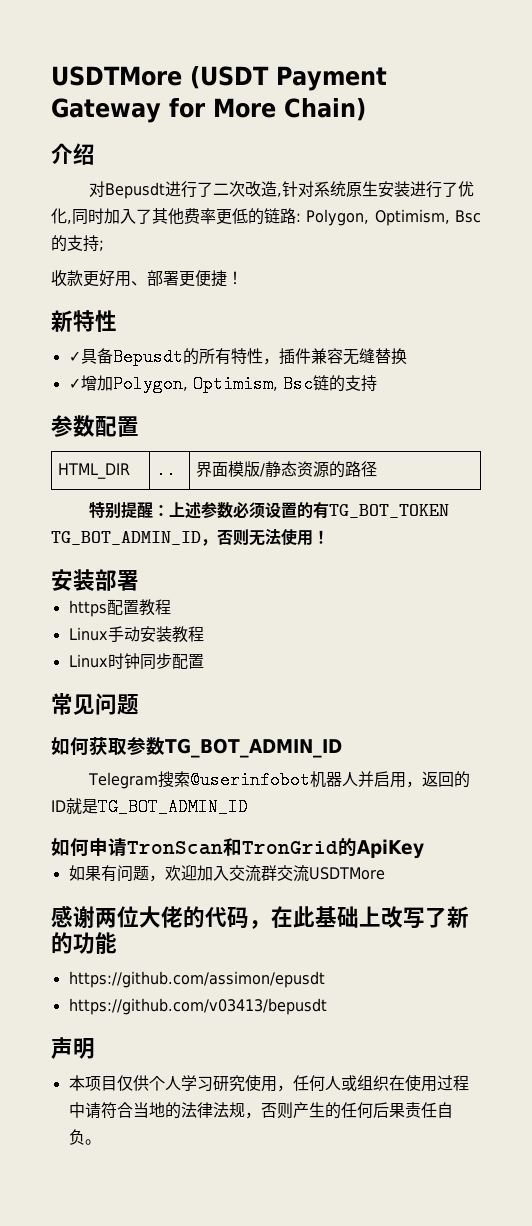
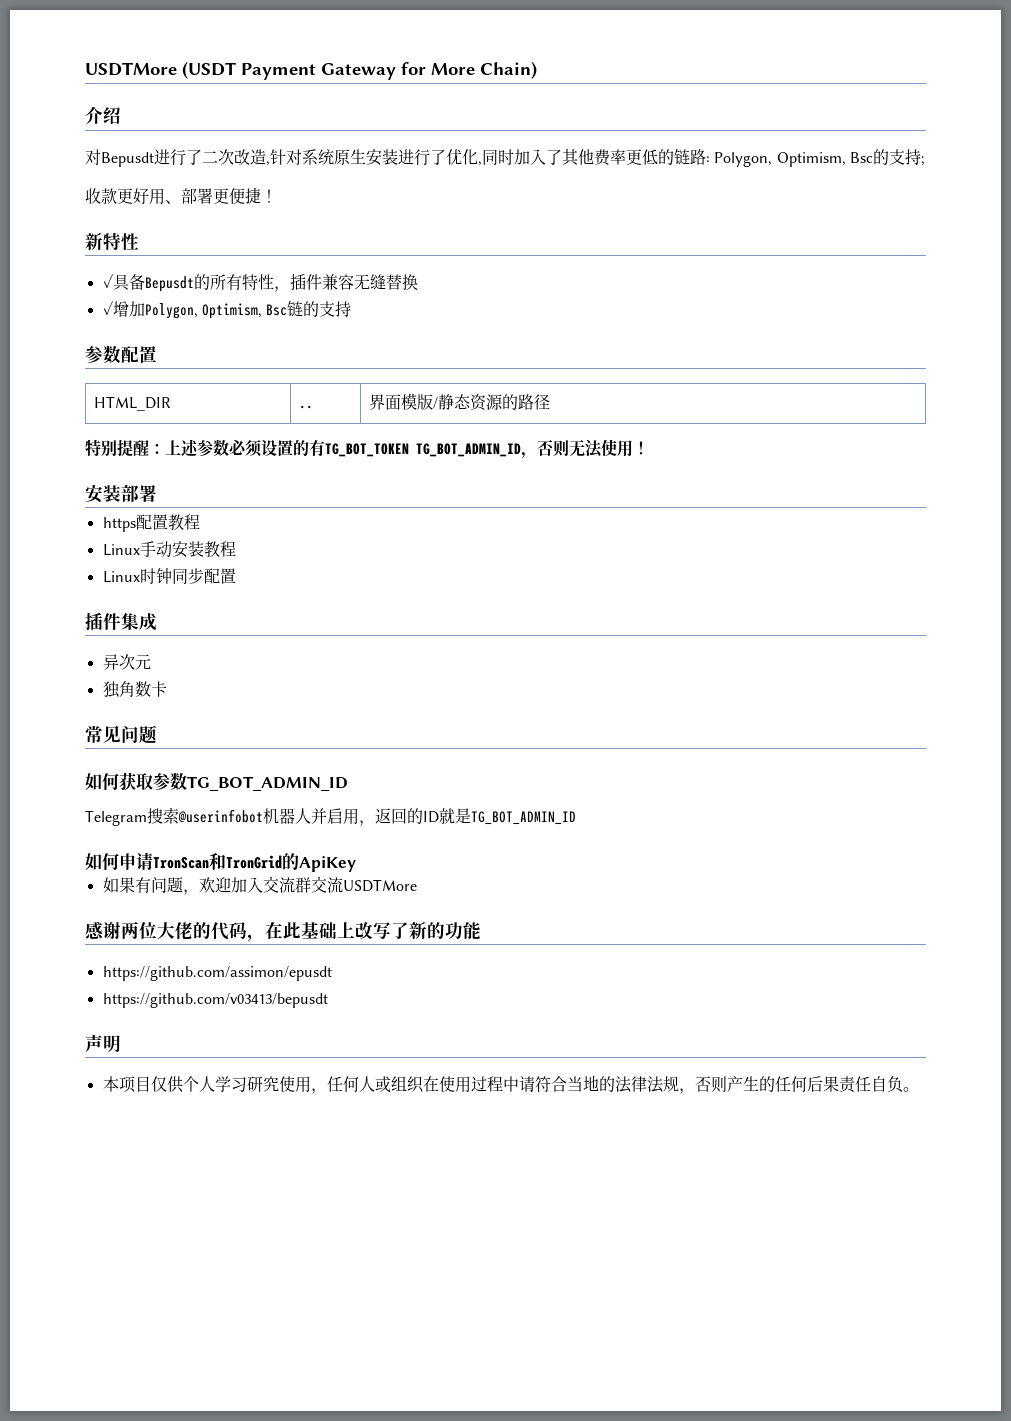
+ 插件集成
+ 异次元
+ 独角数卡

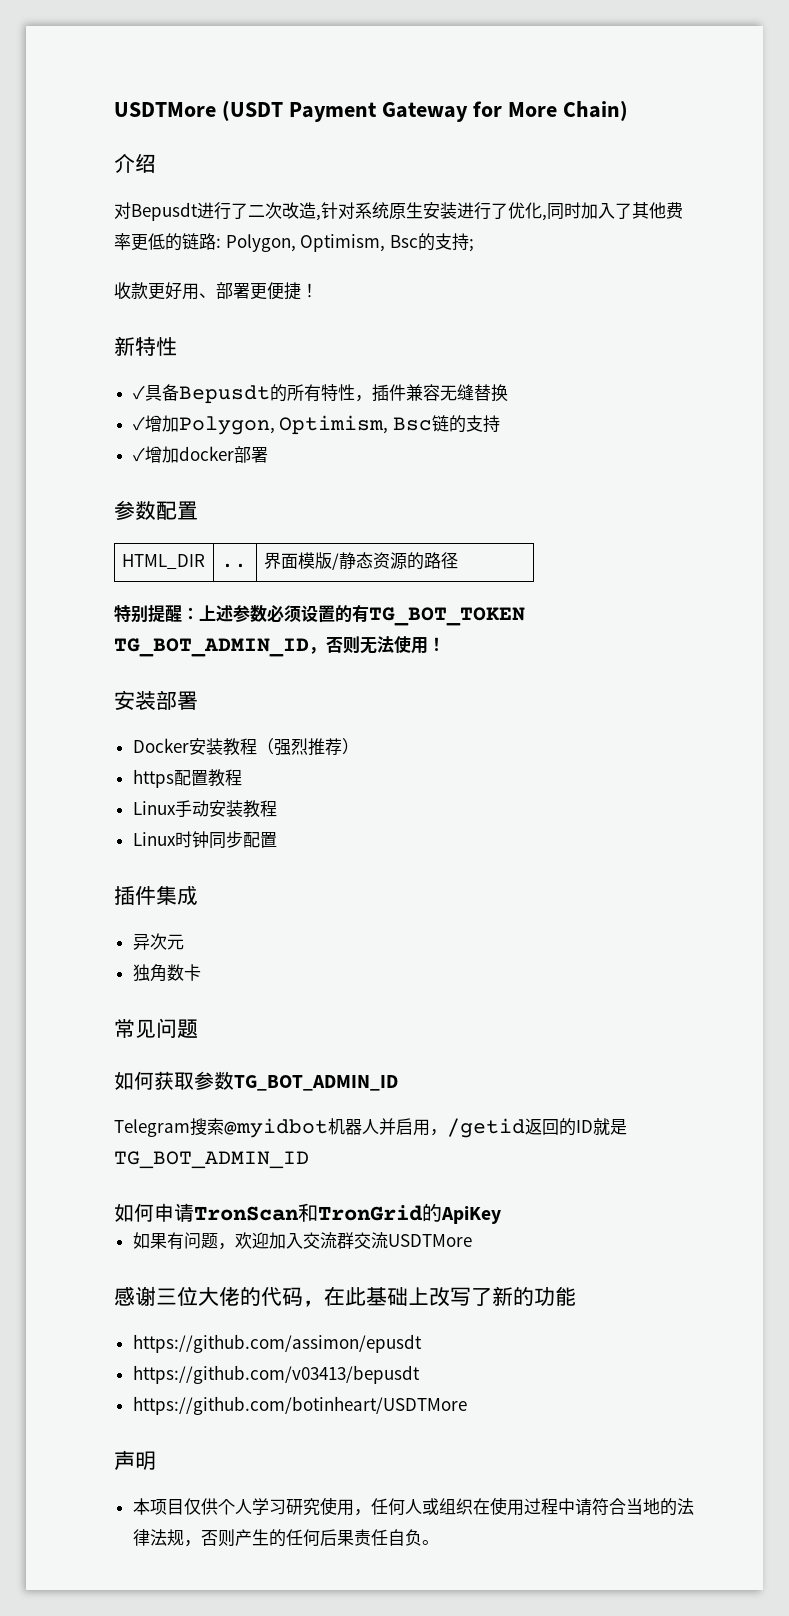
+ ✓增加docker部署
+ Docker安装教程（强烈推荐）
- Telegram搜索@userinfobot机器人并启用，返回的ID就是TG_BOT_ADMIN_ID
+ Telegram搜索@myidbot机器人并启用，/getid返回的ID就是TG_BOT_ADMIN_ID
- 感谢两位大佬的代码，在此基础上改写了新的功能
+ 感谢三位大佬的代码，在此基础上改写了新的功能
+ https://github.com/botinheart/USDTMore

